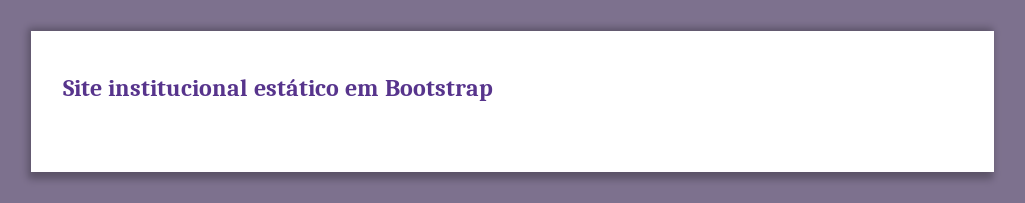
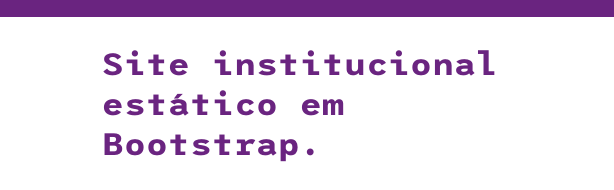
- Site institucional estático em Bootstrap
+ Site institucional estático em Bootstrap.

